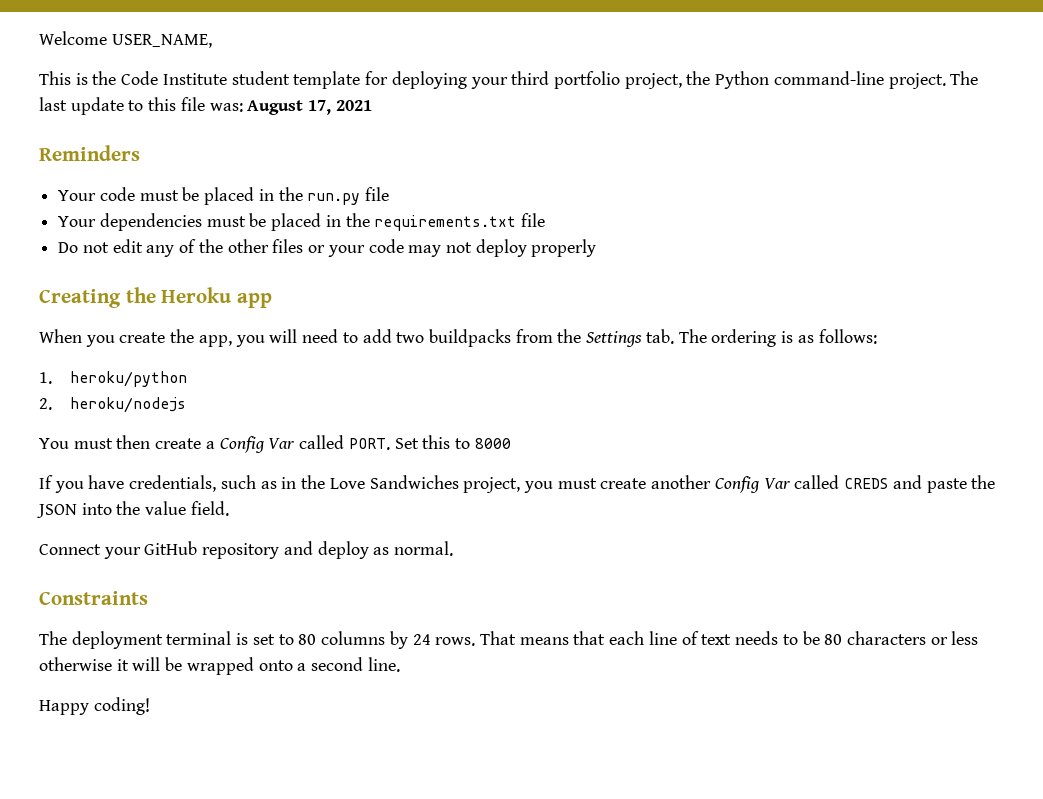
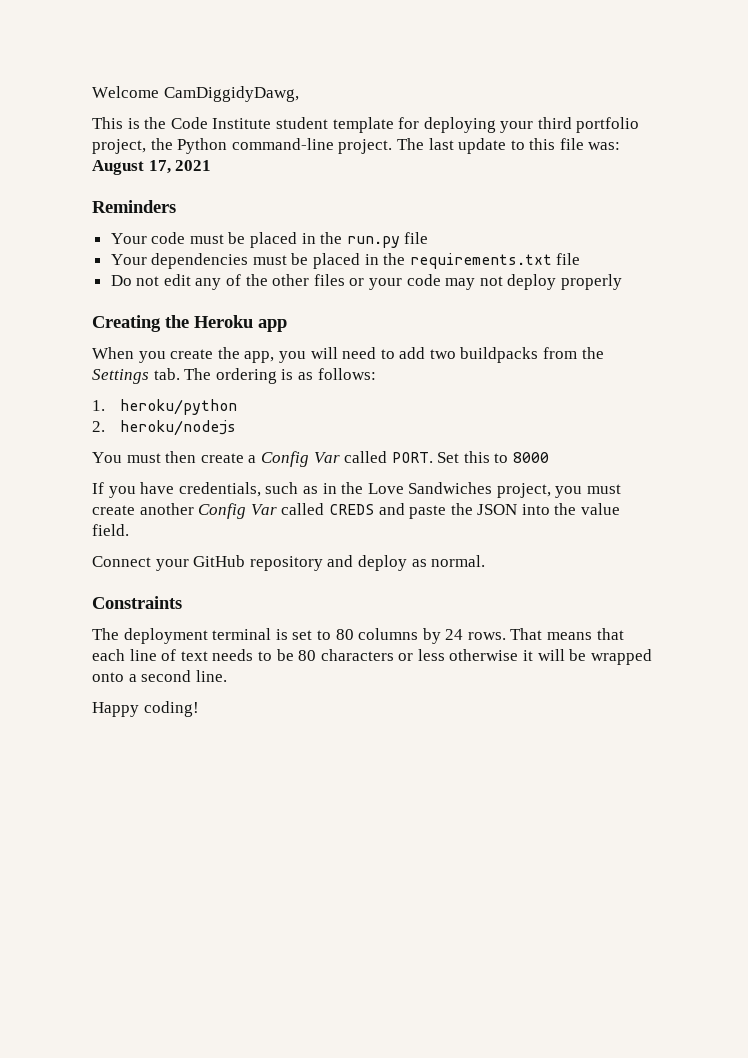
- Welcome USER_NAME,
+ Welcome CamDiggidyDawg,

